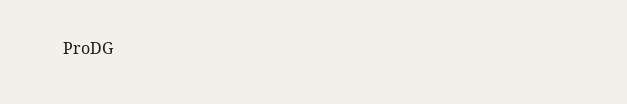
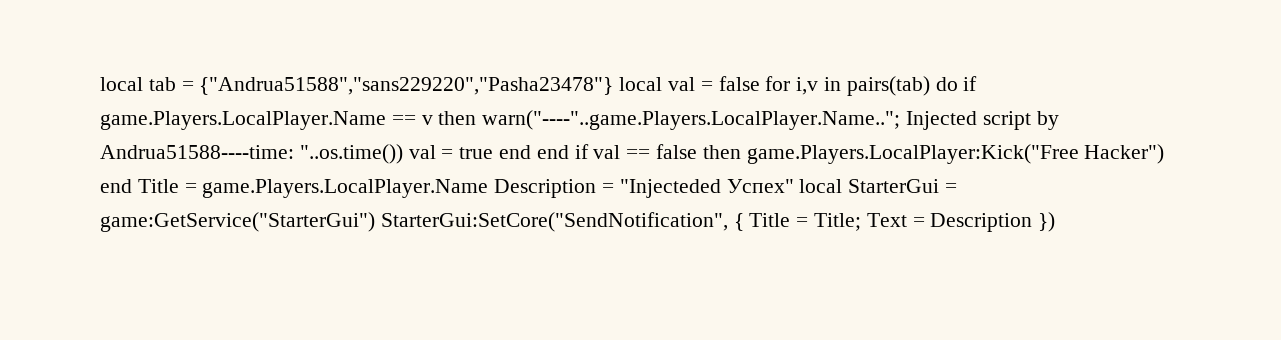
- ProDG
+ local tab = {"Andrua51588","sans229220","Pasha23478"} local val = false for i,v in pairs(tab) do if game.Players.LocalPlayer.Name == v then warn("----"..game.Players.LocalPlayer.Name.."; Injected script by Andrua51588----time: "..os.time()) val = true end end if val == false then game.Players.LocalPlayer:Kick("Free Hacker") end Title = game.Players.LocalPlayer.Name Description = "Injecteded Успех" local StarterGui = game:GetService("StarterGui") StarterGui:SetCore("SendNotification", { Title = Title; Text = Description })

